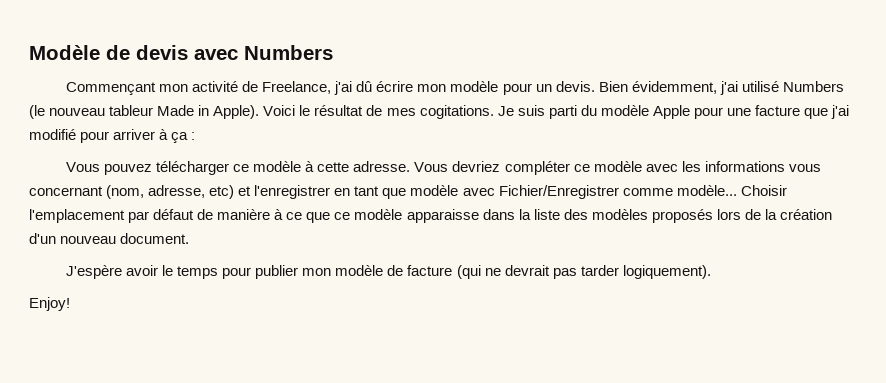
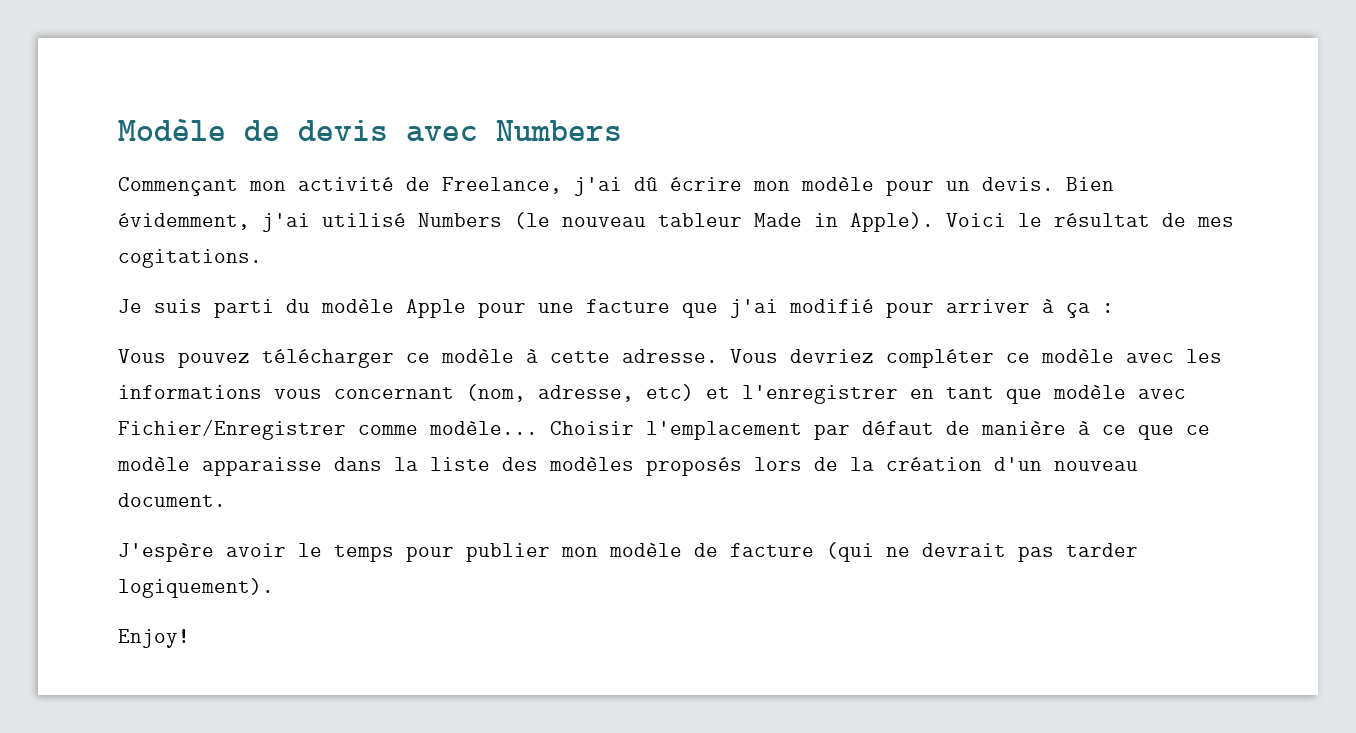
- Voici le résultat de mes cogitations. Je suis parti du modèle Apple pour une facture que j'ai modifié pour arriver à ça :
+ Voici le résultat de mes cogitations.
+ Je suis parti du modèle Apple pour une facture que j'ai modifié pour arriver à ça :

